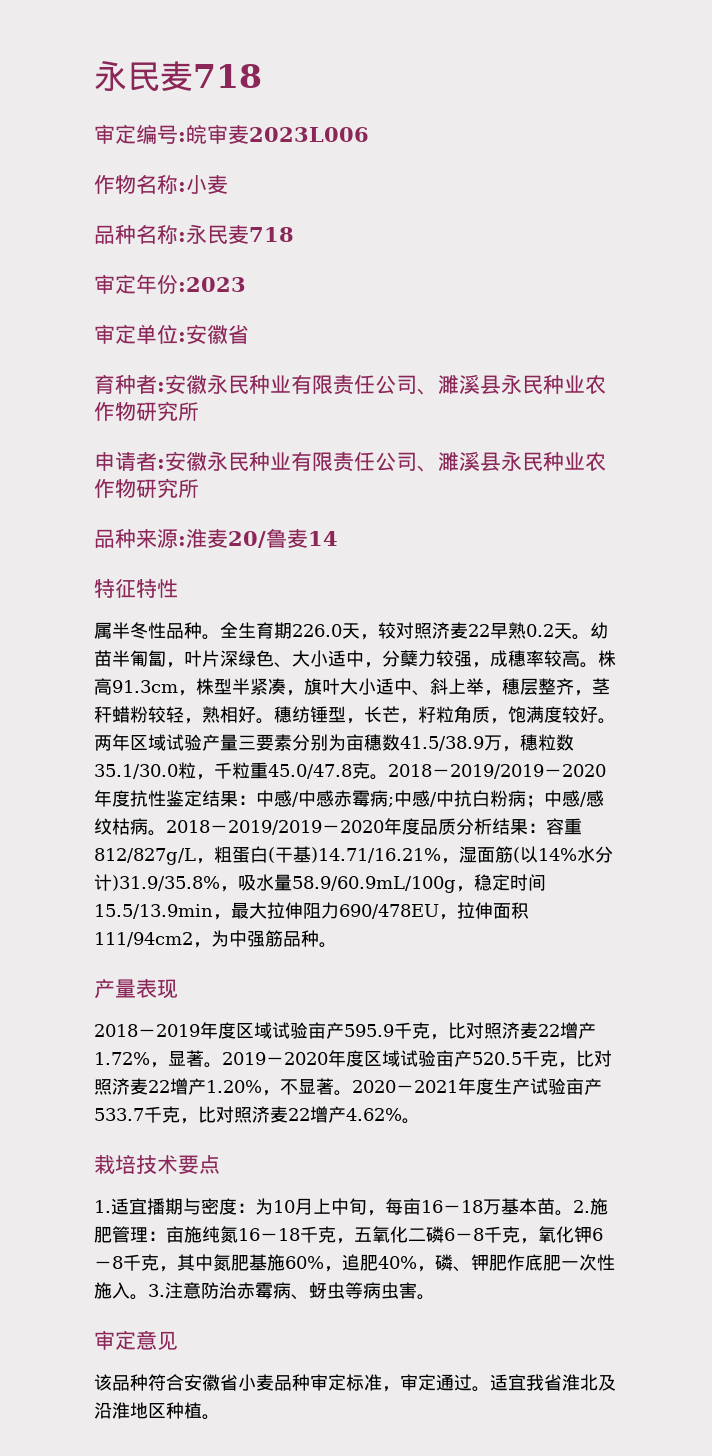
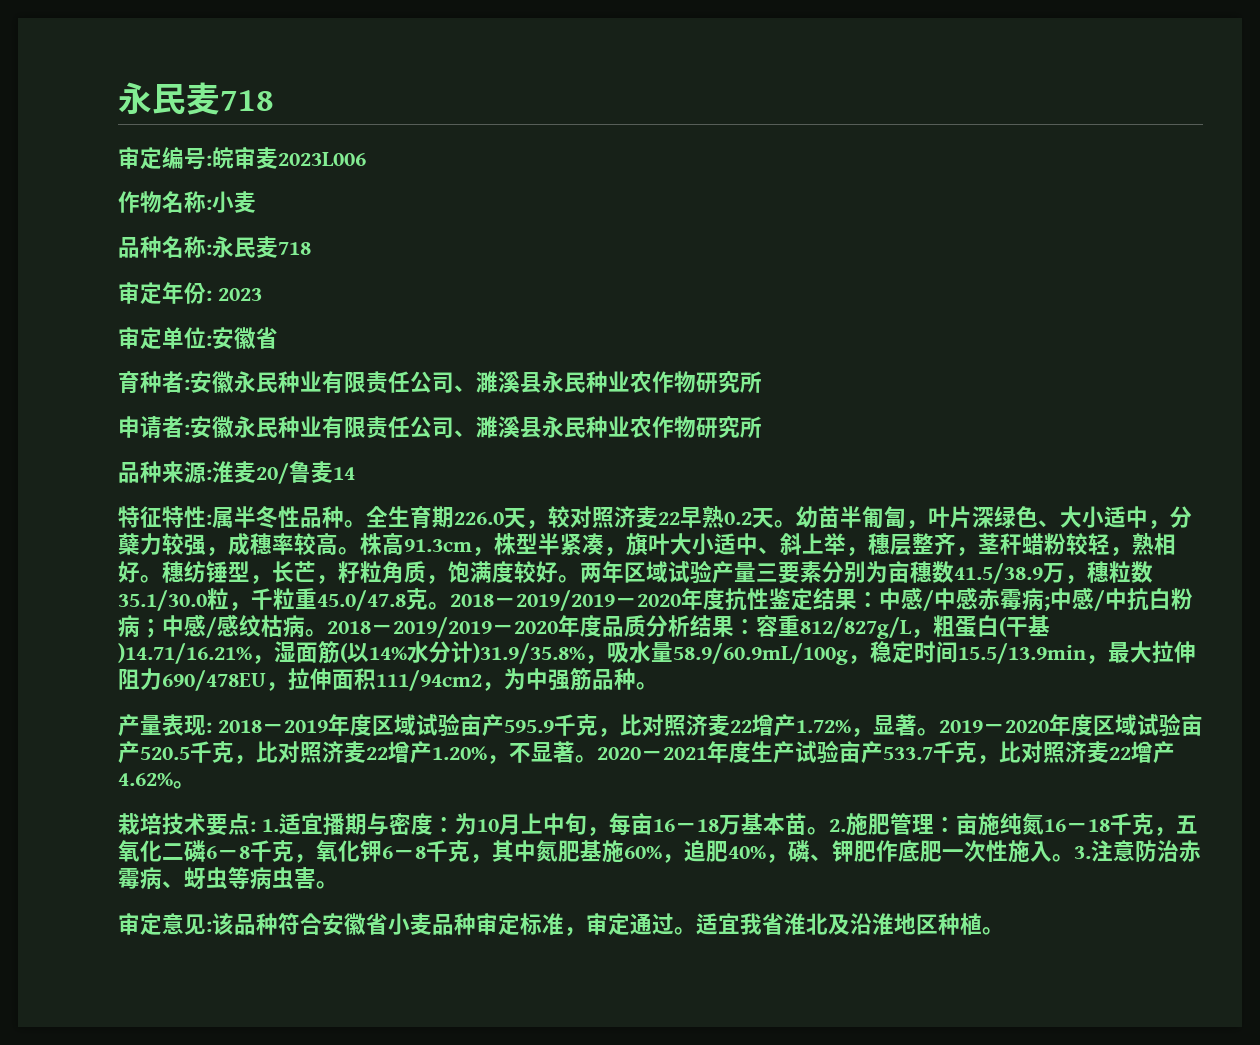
- 审定年份:2023
+ 审定年份: 2023
- 特征特性
- 属半冬性品种。
+ 特征特性:属半冬性品种。
- 产量表现
- 2018－2019年度区域试验亩产595.9千克，比对照济麦22增产1.72%，显著。
+ 产量表现: 2018－2019年度区域试验亩产595.9千克，比对照济麦22增产1.72%，显著。
- 栽培技术要点
- 1.适宜播期与密度：为10月上中旬，每亩16－18万基本苗。
+ 栽培技术要点: 1.适宜播期与密度：为10月上中旬，每亩16－18万基本苗。
- 审定意见
- 该品种符合安徽省小麦品种审定标准，审定通过。
+ 审定意见:该品种符合安徽省小麦品种审定标准，审定通过。

